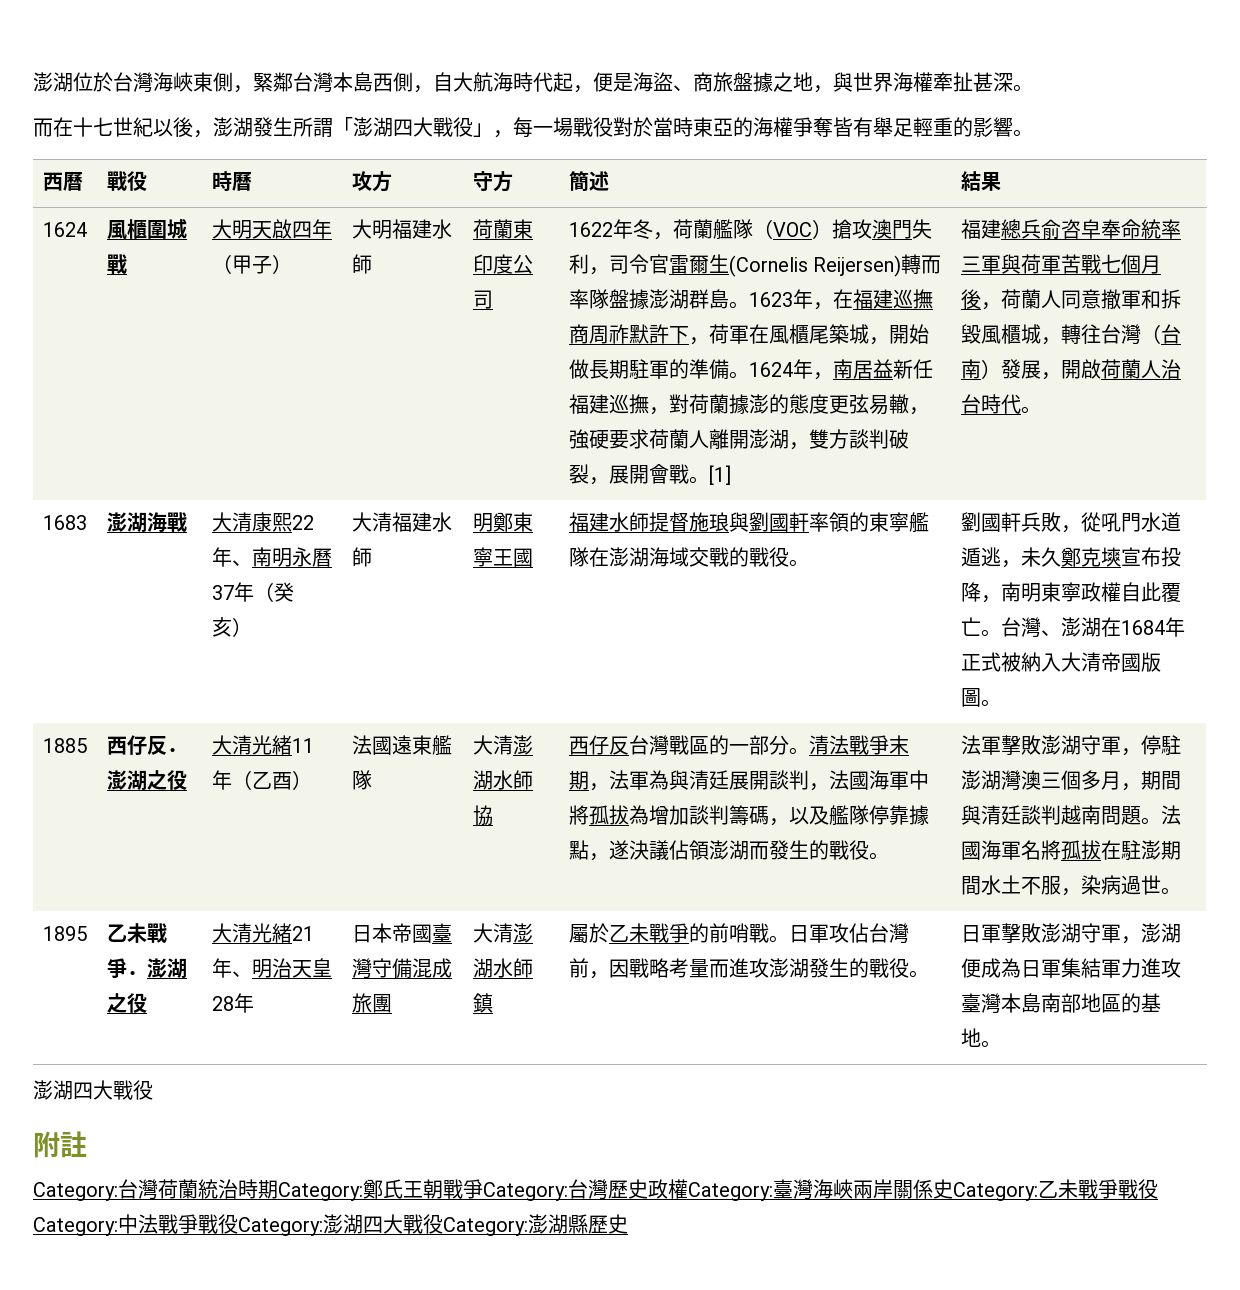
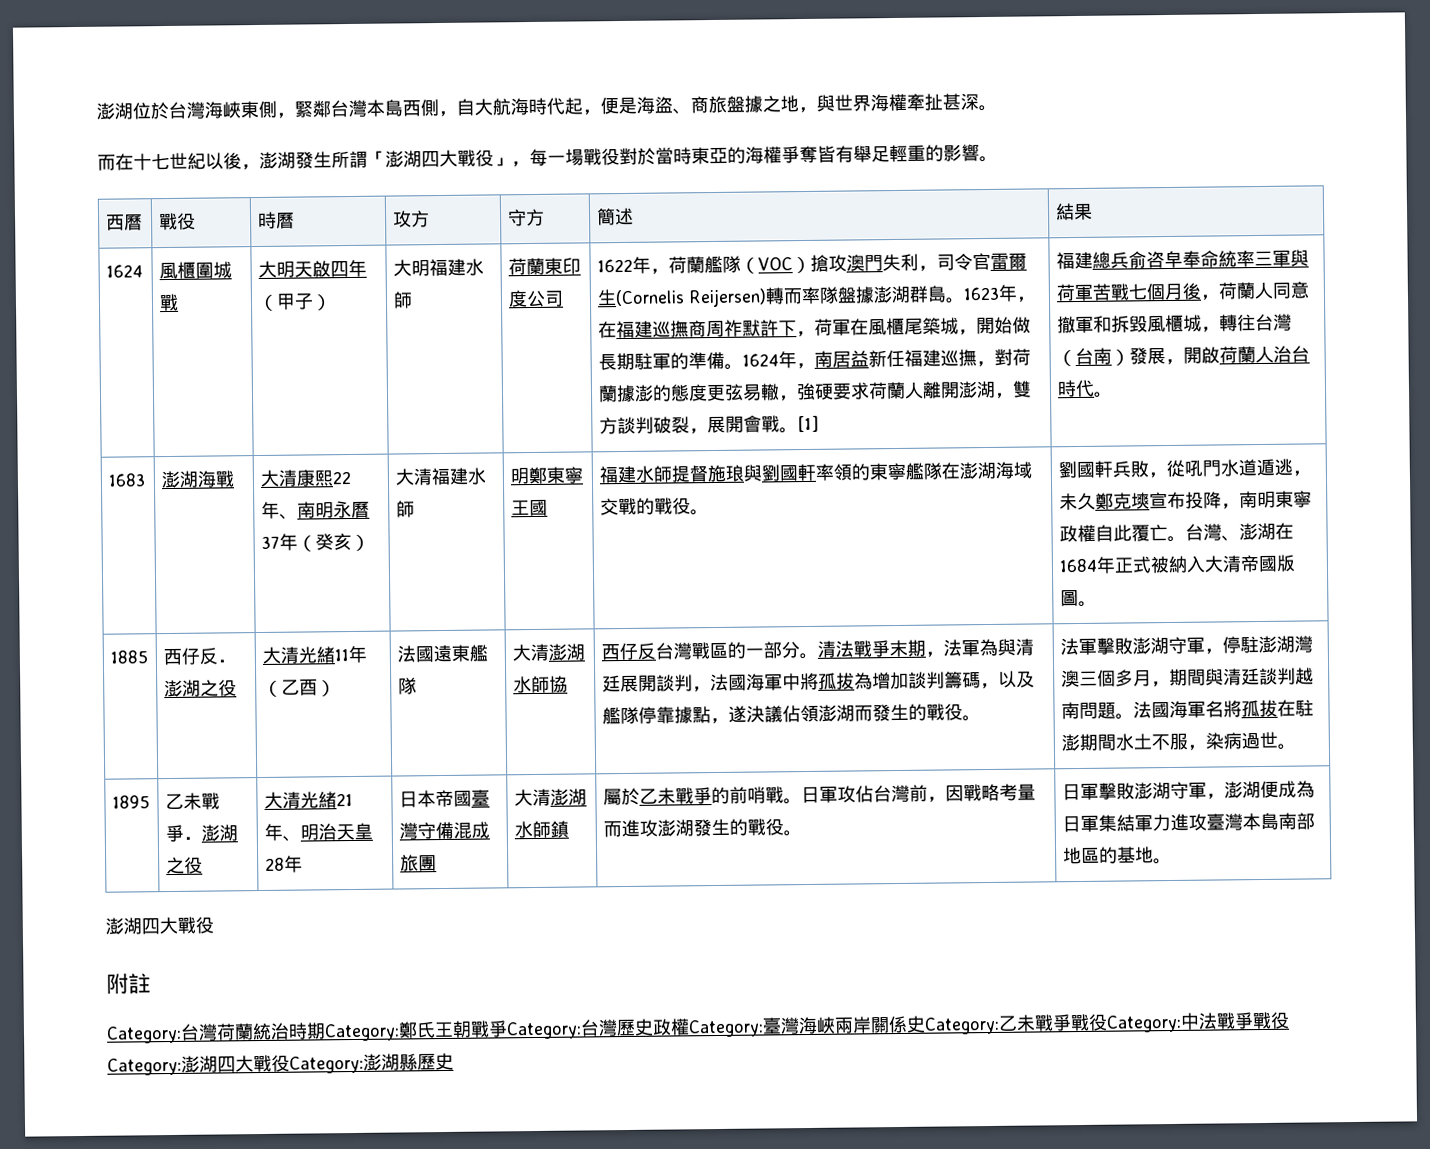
- 1622年冬，荷蘭艦隊（VOC）搶攻澳門失利，司令官雷爾生(Cornelis Reijersen)轉而率隊盤據澎湖群島。
+ 1622年，荷蘭艦隊（VOC）搶攻澳門失利，司令官雷爾生(Cornelis Reijersen)轉而率隊盤據澎湖群島。

